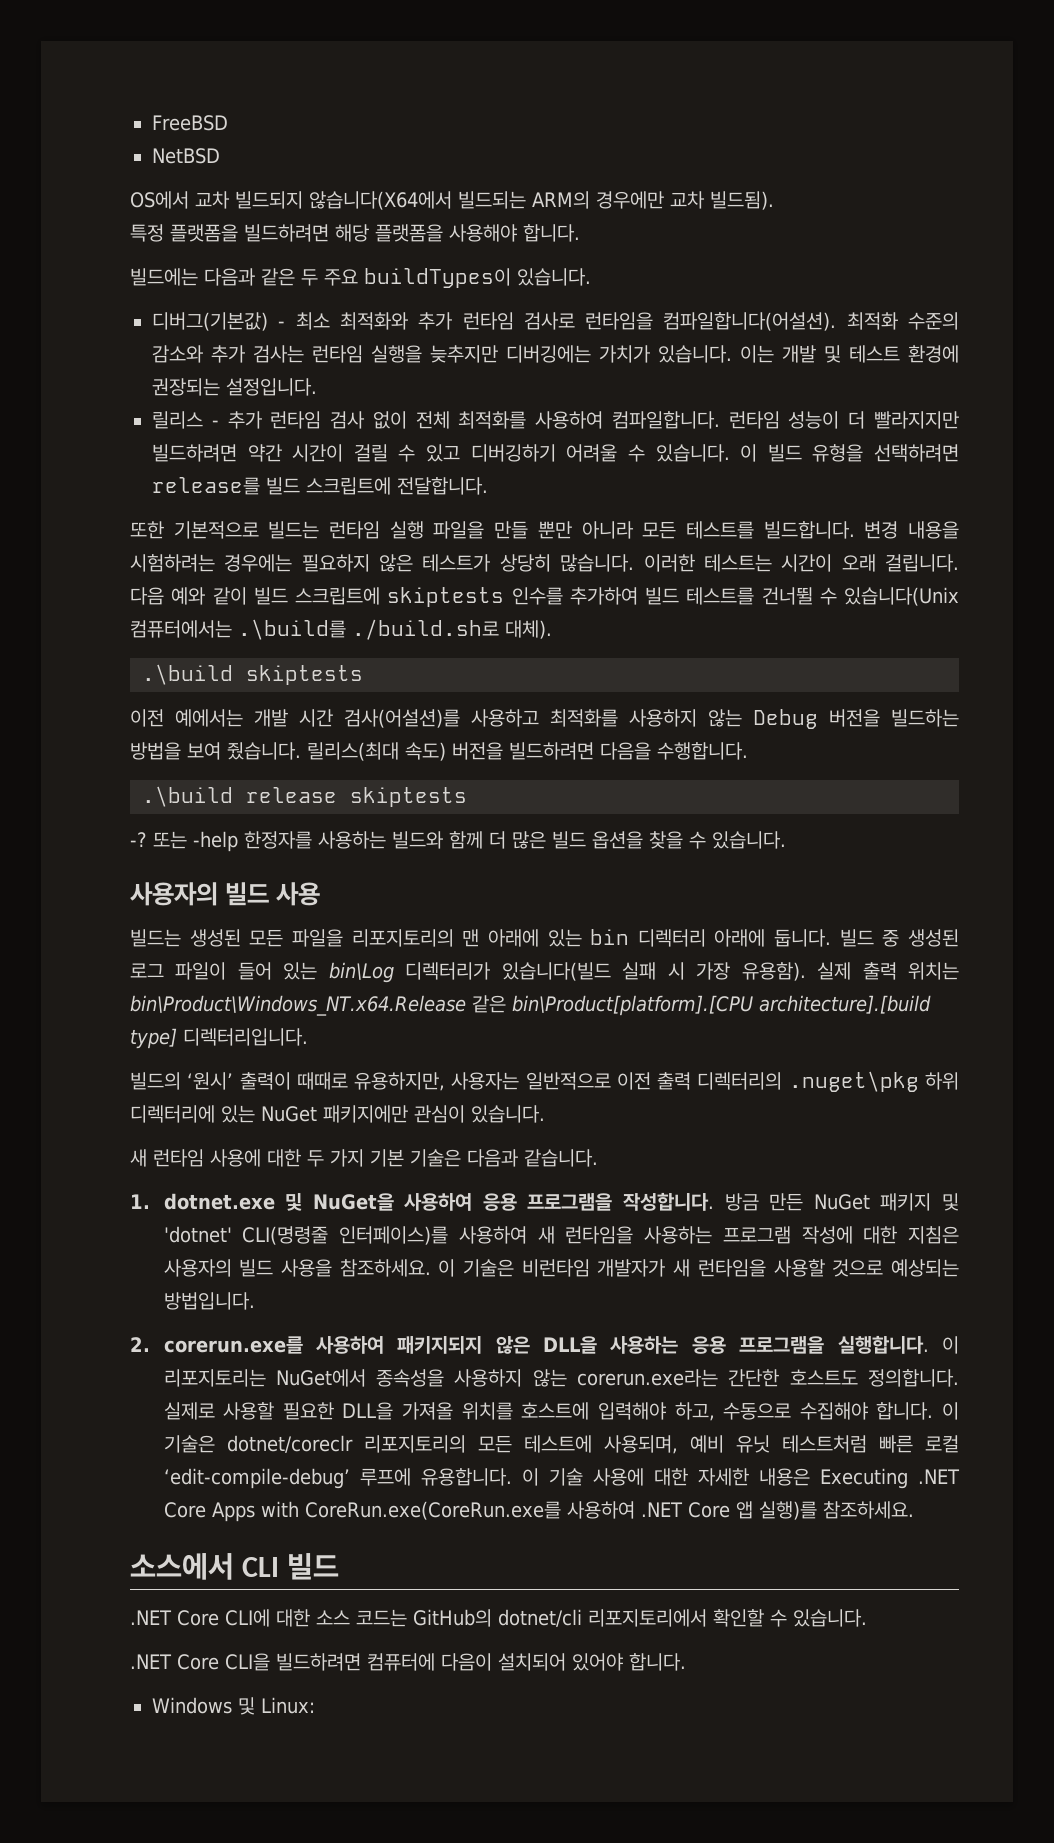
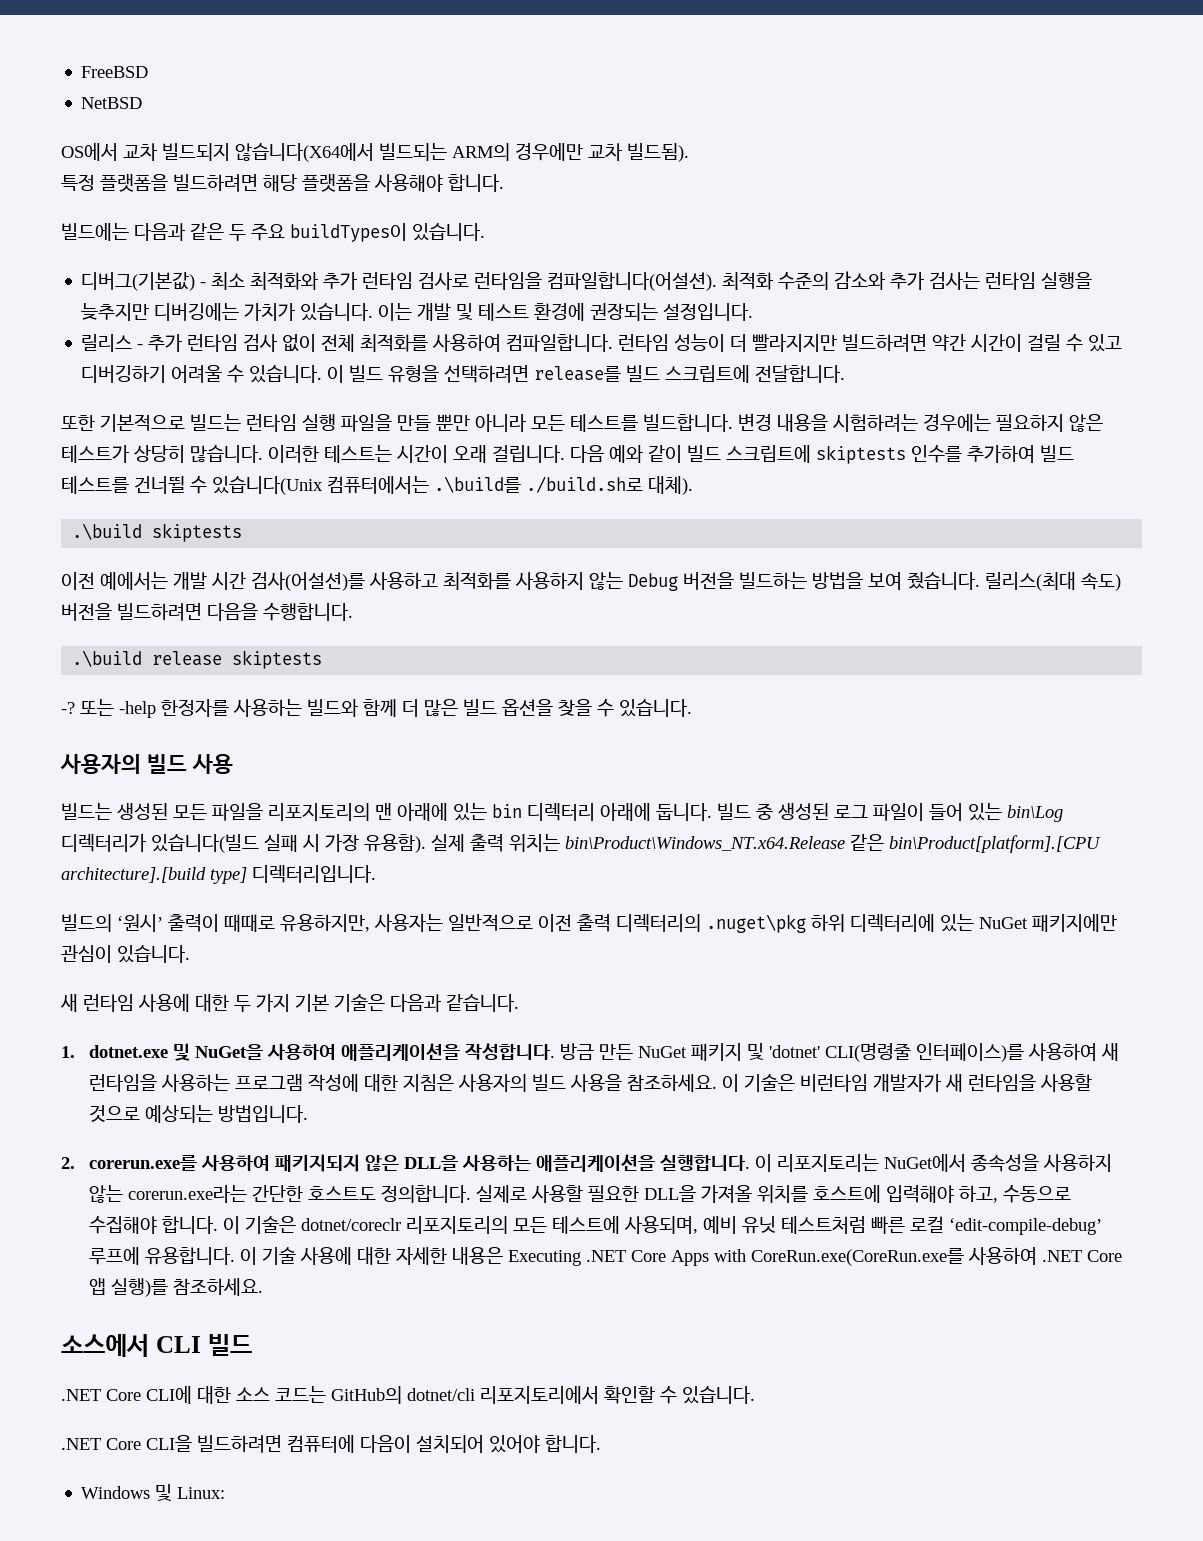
- 1. dotnet.exe 및 NuGet을 사용하여 응용 프로그램을 작성합니다.
+ 1. dotnet.exe 및 NuGet을 사용하여 애플리케이션을 작성합니다.
- 2. corerun.exe를 사용하여 패키지되지 않은 DLL을 사용하는 응용 프로그램을 실행합니다.
+ 2. corerun.exe를 사용하여 패키지되지 않은 DLL을 사용하는 애플리케이션을 실행합니다.

